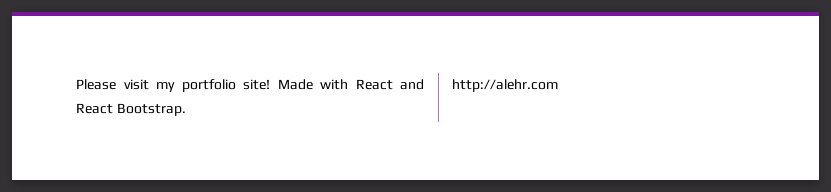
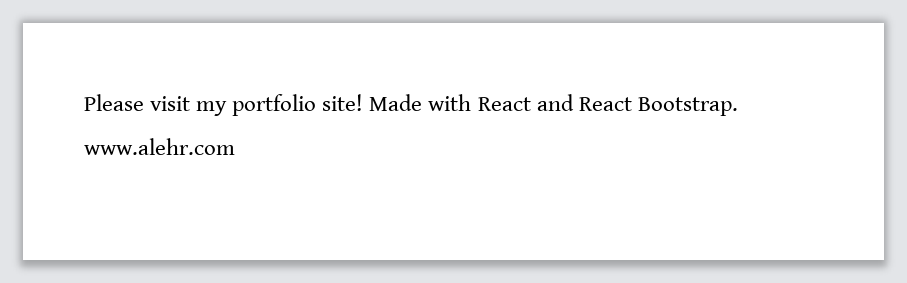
- http://alehr.com
+ www.alehr.com

